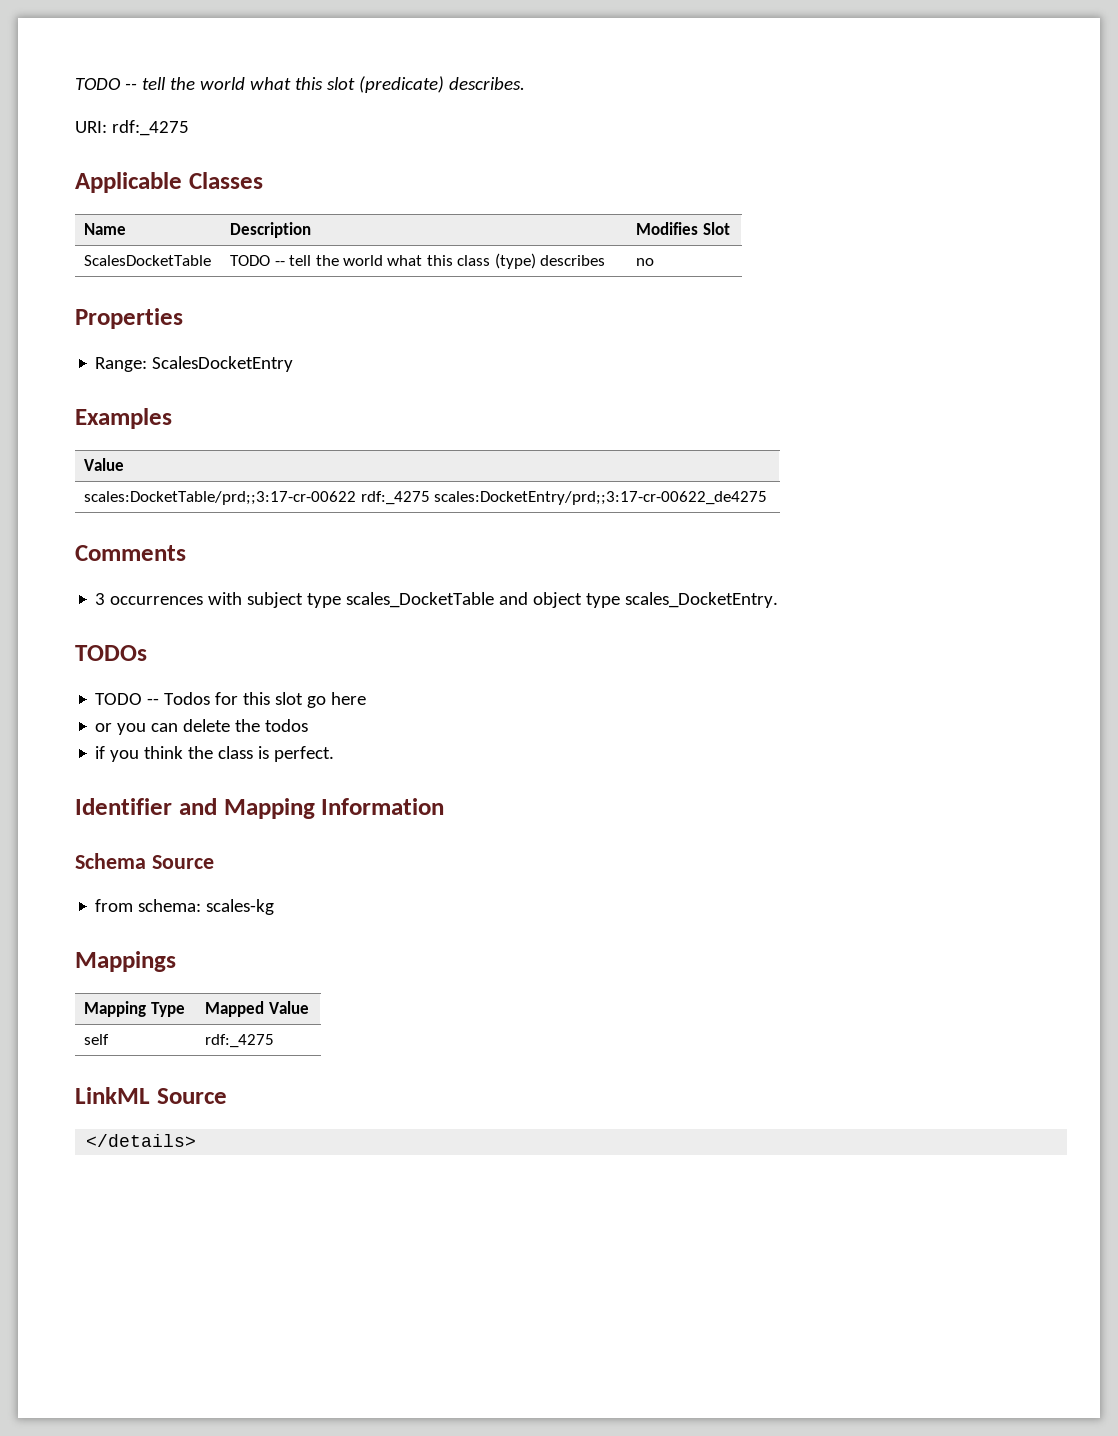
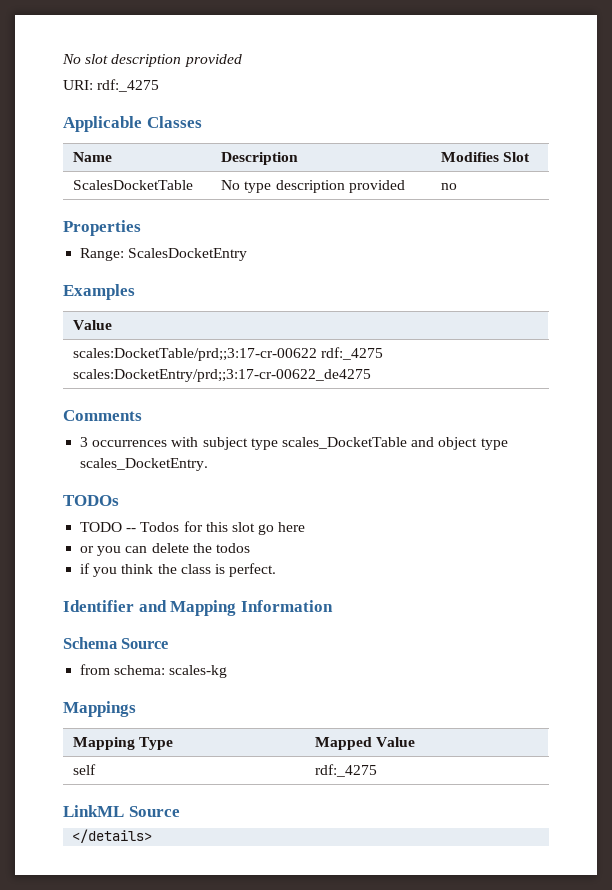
- TODO -- tell the world what this slot (predicate) describes.
+ No slot description provided
- ScalesDocketTable | TODO -- tell the world what this class (type) describes | no
+ ScalesDocketTable | No type description provided | no

